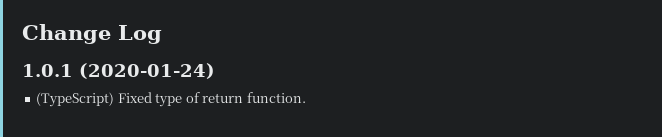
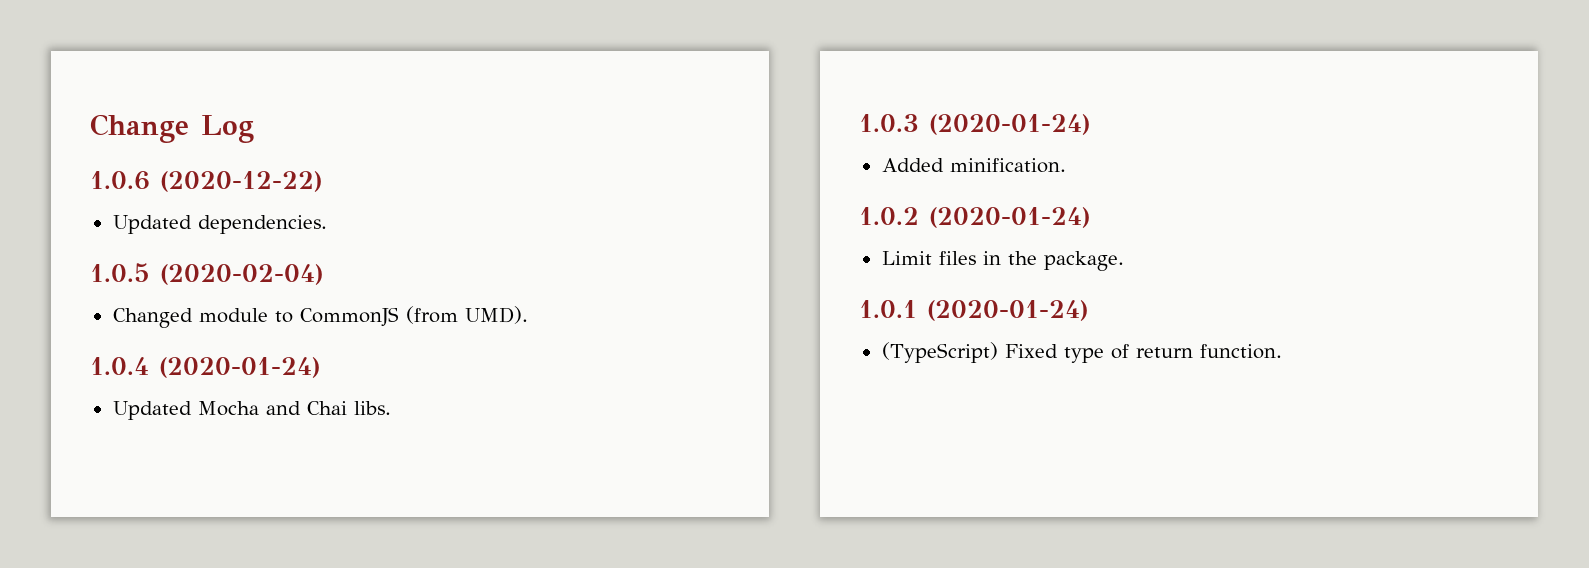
+ 1.0.6 (2020-12-22)
+ Updated dependencies.
+ 1.0.5 (2020-02-04)
+ Changed module to CommonJS (from UMD).
+ 1.0.4 (2020-01-24)
+ Updated Mocha and Chai libs.
+ 1.0.3 (2020-01-24)
+ Added minification.
+ 1.0.2 (2020-01-24)
+ Limit files in the package.

